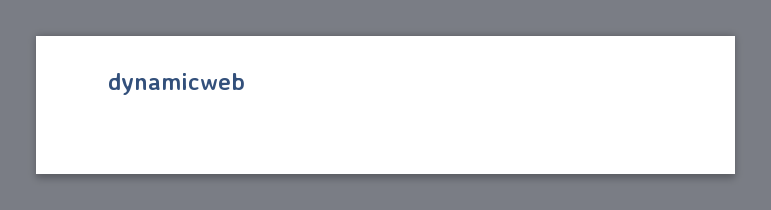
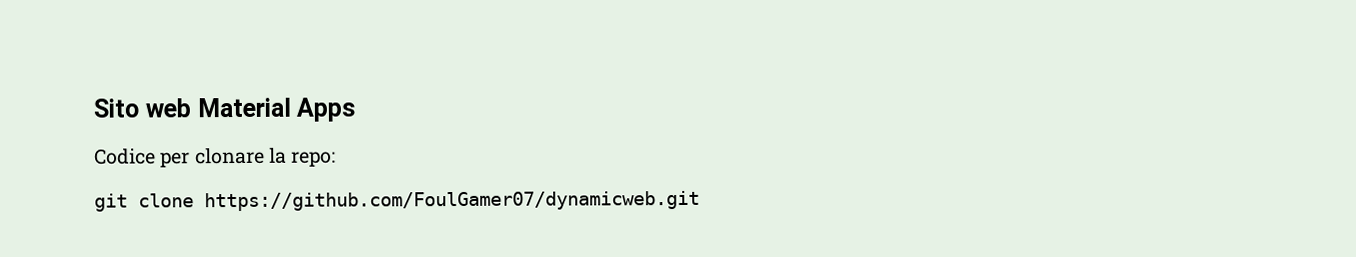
- dynamicweb
+ Sito web Material Apps
+ Codice per clonare la repo:
+ git clone https://github.com/FoulGamer07/dynamicweb.git

